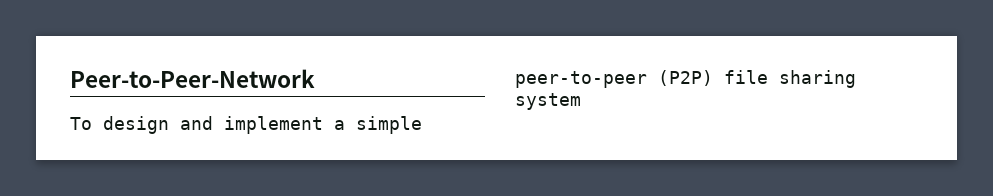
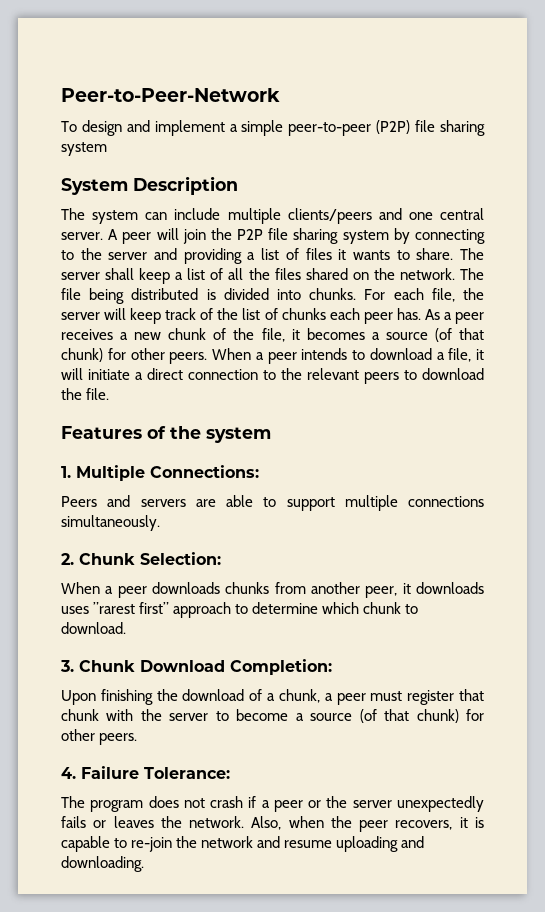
+ System Description
+ The system can include multiple clients/peers and one central server. A peer will join the P2P file sharing system by connecting to the server and providing a list of files it wants to share. The server shall keep a list of all the files shared on the network. The file being distributed is divided into chunks. For each file, the server will keep track of the list of chunks each peer has. As a peer receives a new chunk of the file, it becomes a source (of that chunk) for other peers. When a peer intends to download a file, it will initiate a direct connection to the relevant peers to download the file.
+ Features of the system
+ 1. Multiple Connections:
+ Peers and servers are able to support multiple connections simultaneously.
+ 2. Chunk Selection:
+ When a peer downloads chunks from another peer, it downloads uses ”rarest first” approach to determine which chunk to download.
+ 3. Chunk Download Completion:
+ Upon finishing the download of a chunk, a peer must register that chunk with the server to become a source (of that chunk) for other peers.
+ 4. Failure Tolerance:
+ The program does not crash if a peer or the server unexpectedly fails or leaves the network. Also, when the peer recovers, it is capable to re-join the network and resume uploading and downloading.

